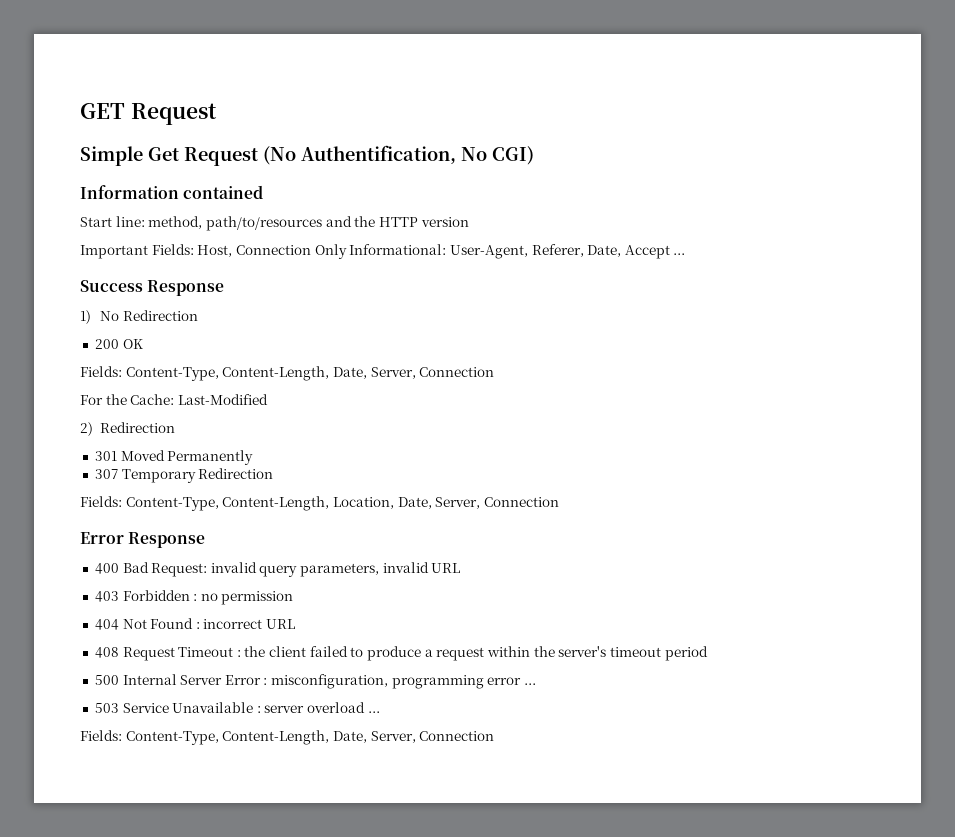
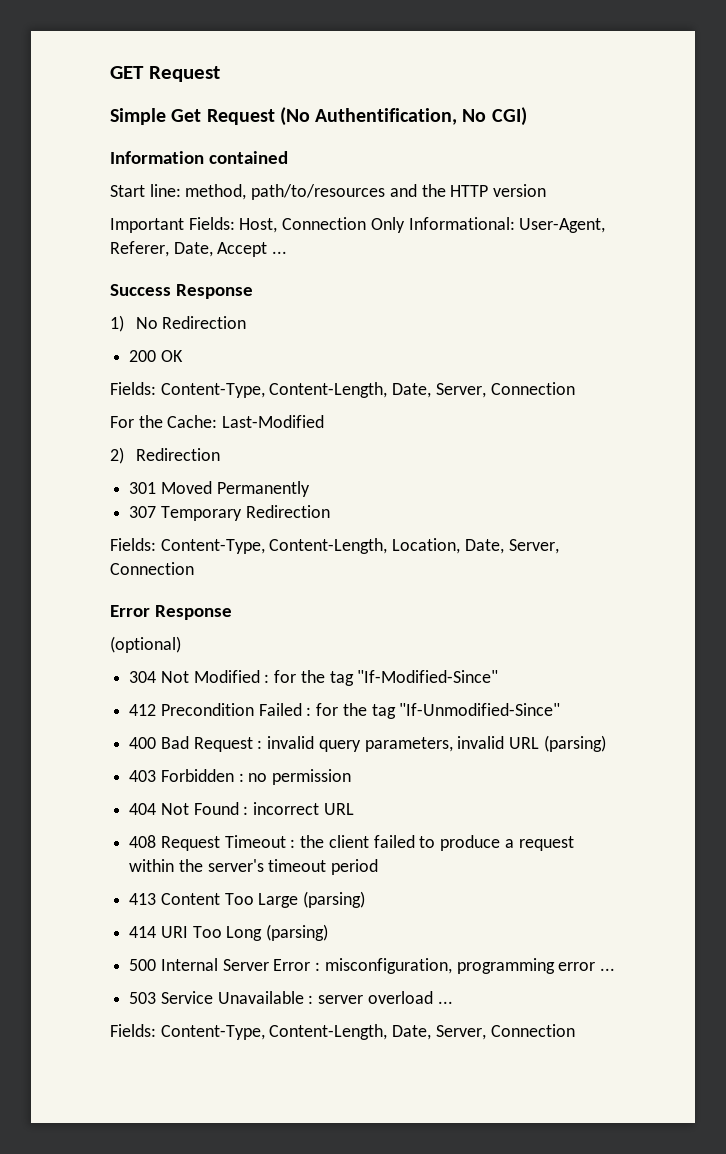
+ (optional)
+ 304 Not Modified : for the tag "If-Modified-Since"
+ 412 Precondition Failed : for the tag "If-Unmodified-Since"
- 400 Bad Request: invalid query parameters, invalid URL
+ 400 Bad Request : invalid query parameters, invalid URL (parsing)
+ 413 Content Too Large (parsing)
+ 414 URI Too Long (parsing)

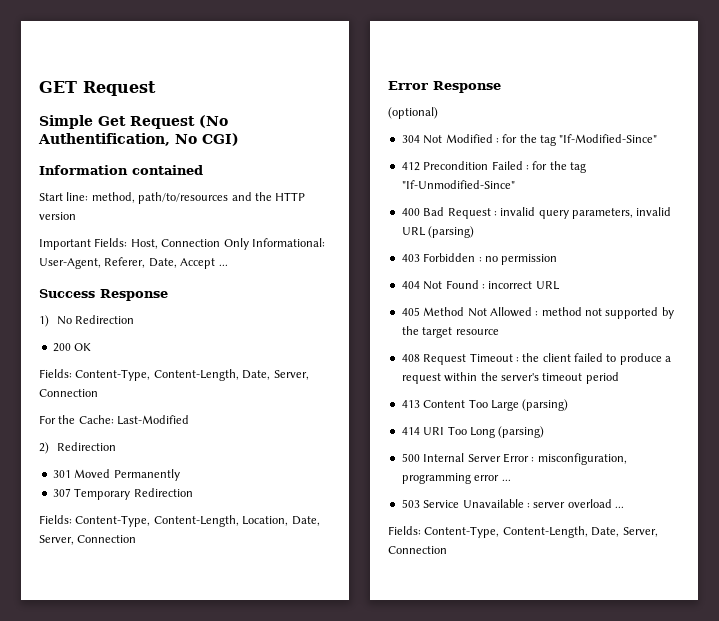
+ 405 Method Not Allowed : method not supported by the target resource

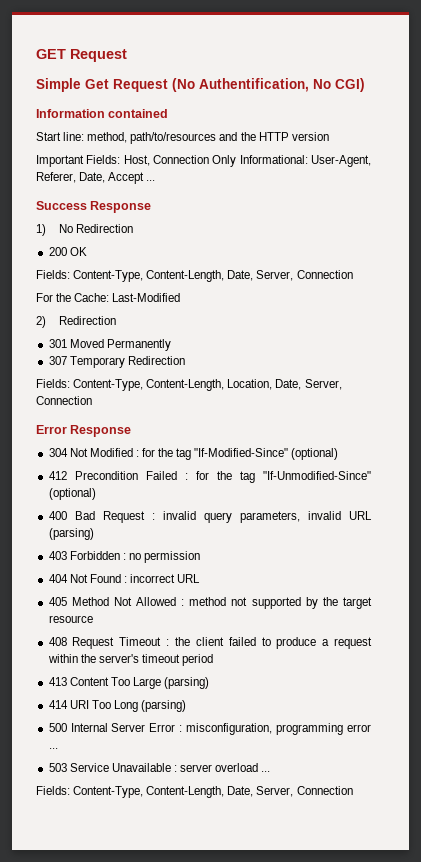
- (optional)
- 304 Not Modified : for the tag "If-Modified-Since"
+ 304 Not Modified : for the tag "If-Modified-Since" (optional)
- 412 Precondition Failed : for the tag "If-Unmodified-Since"
+ 412 Precondition Failed : for the tag "If-Unmodified-Since" (optional)

